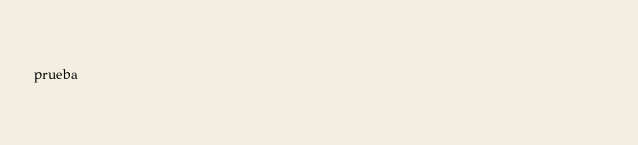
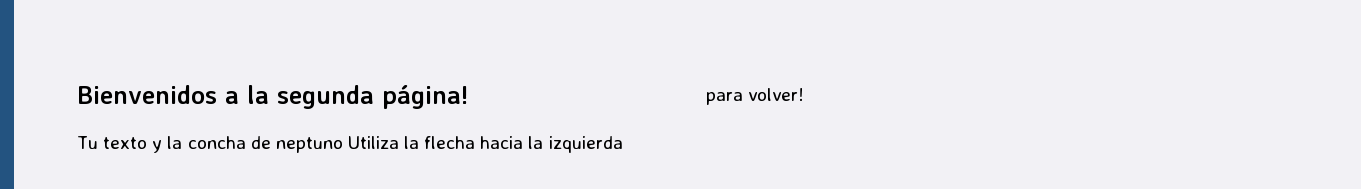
- prueba
+ Bienvenidos a la segunda página!
+ Tu texto y la concha de neptuno Utiliza la flecha hacia la izquierda para volver!

